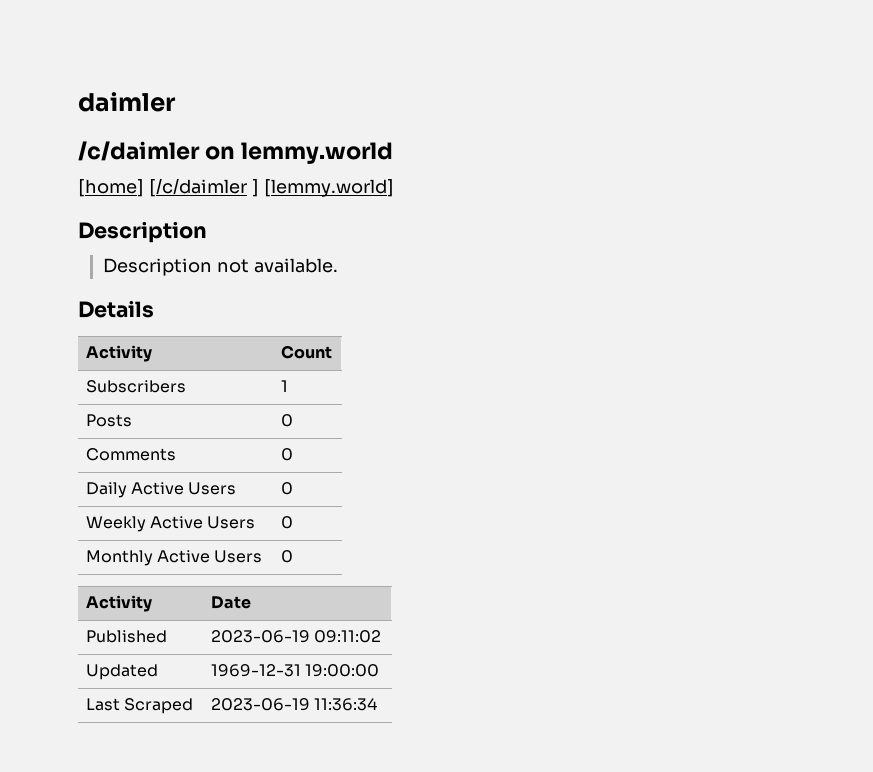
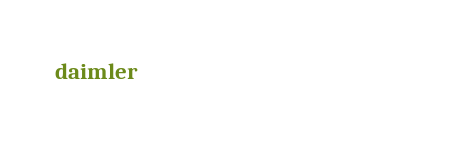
- /c/daimler on lemmy.world
- [home] [/c/daimler ] [lemmy.world]
- Description
- Description not available.
- Details
- Activity | Count
- Subscribers | 1
- Posts | 0
- Comments | 0
- Daily Active Users | 0
- Weekly Active Users | 0
- Monthly Active Users | 0
- Activity | Date
- Published | 2023-06-19 09:11:02
- Updated | 1969-12-31 19:00:00
- Last Scraped | 2023-06-19 11:36:34

